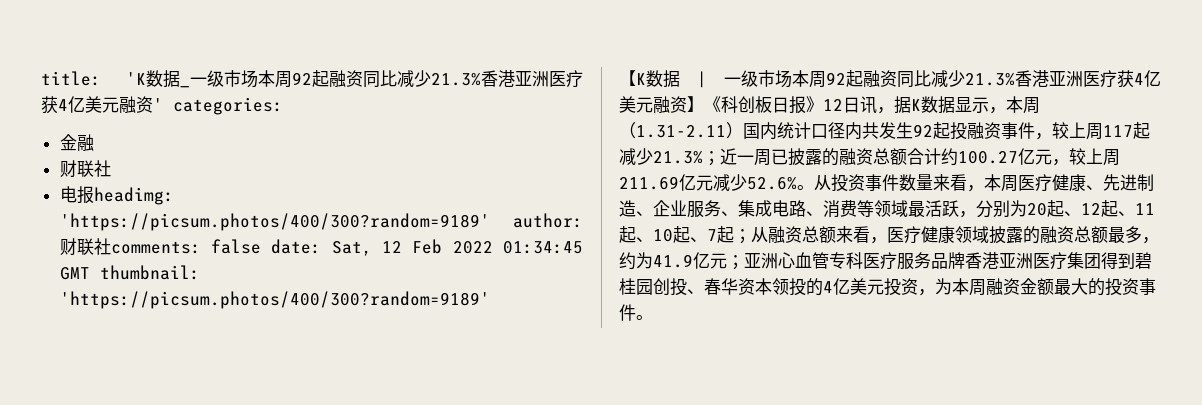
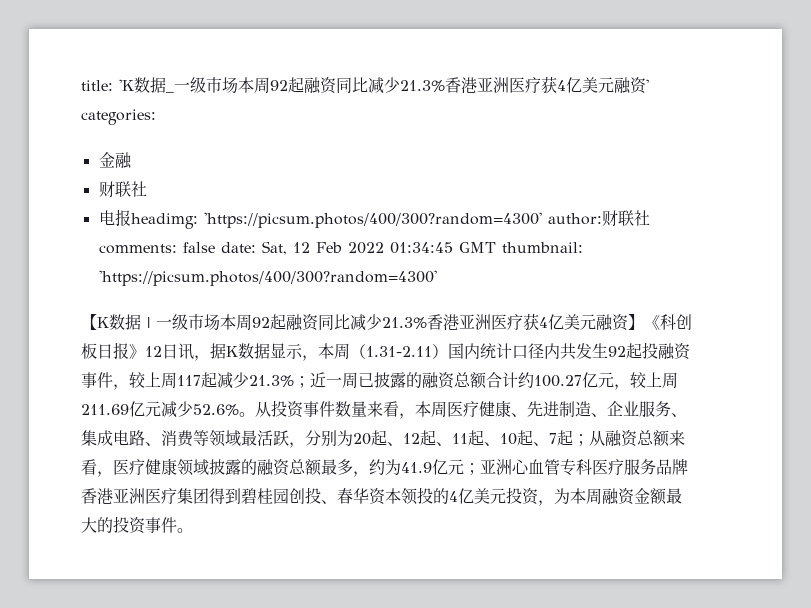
- 电报headimg: 'https://picsum.photos/400/300?random=9189' author:财联社comments: false date: Sat, 12 Feb 2022 01:34:45 GMT thumbnail: 'https://picsum.photos/400/300?random=9189'
+ 电报headimg: 'https://picsum.photos/400/300?random=4300' author:财联社comments: false date: Sat, 12 Feb 2022 01:34:45 GMT thumbnail: 'https://picsum.photos/400/300?random=4300'

